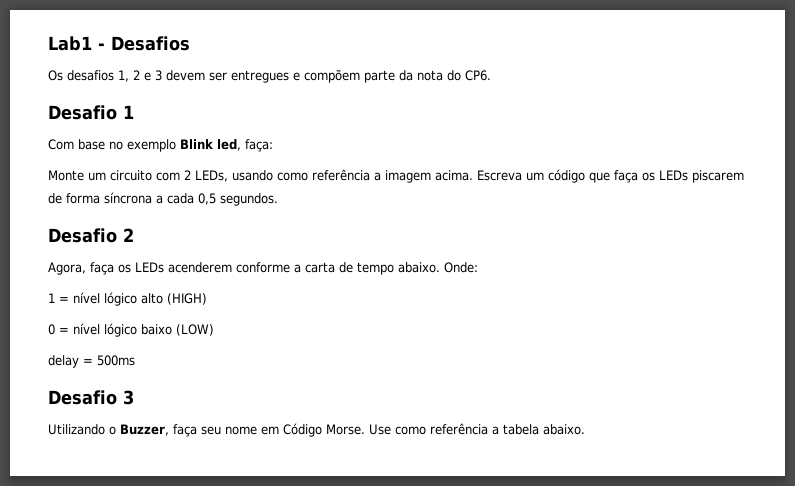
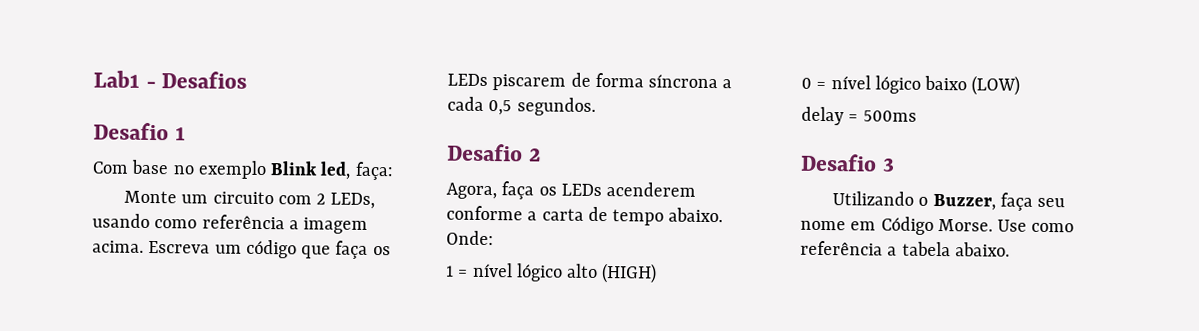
- Os desafios 1, 2 e 3 devem ser entregues e compõem parte da nota do CP6.

